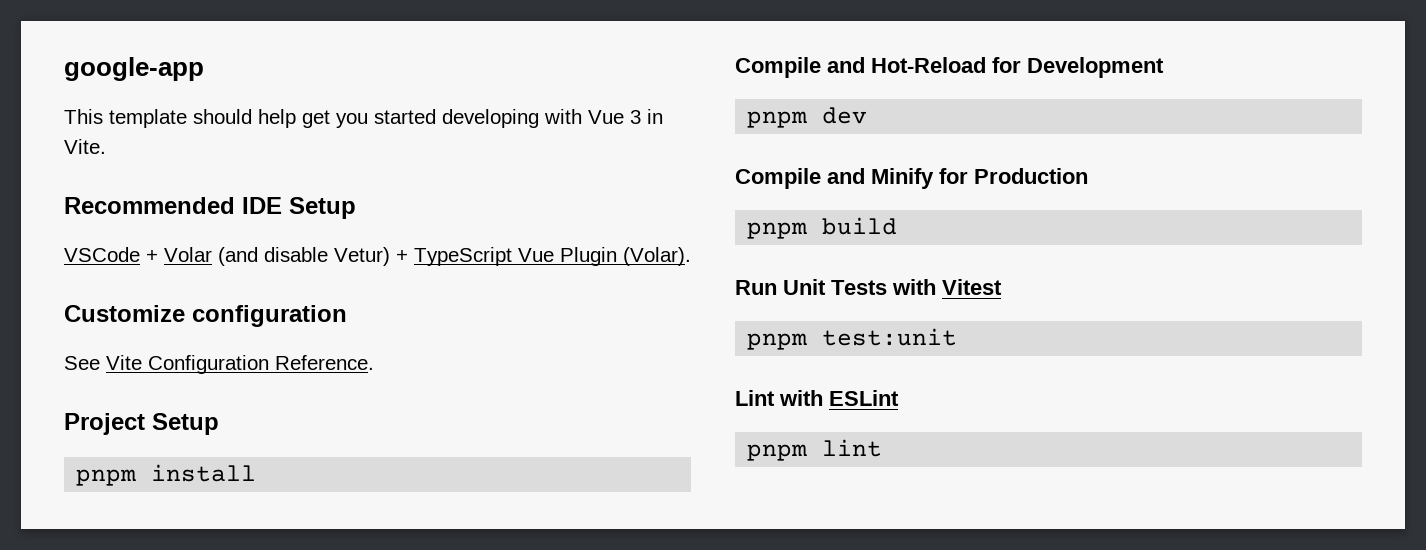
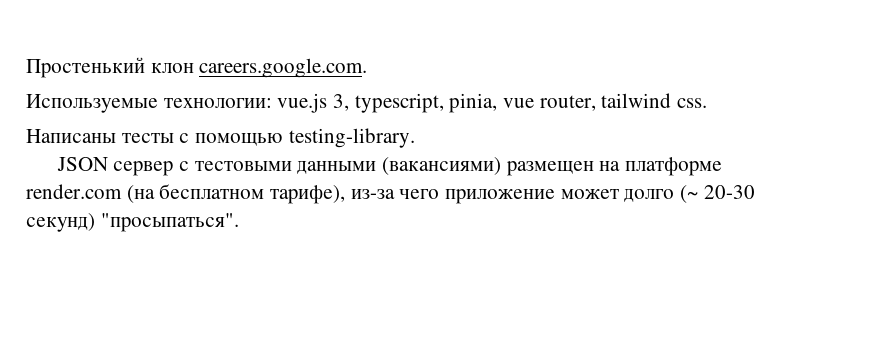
- google-app
- This template should help get you started developing with Vue 3 in Vite.
- Recommended IDE Setup
- VSCode + Volar (and disable Vetur) + TypeScript Vue Plugin (Volar).
- Customize configuration
- See Vite Configuration Reference.
- Project Setup
- pnpm install
- Compile and Hot-Reload for Development
- pnpm dev
- Compile and Minify for Production
- pnpm build
- Run Unit Tests with Vitest
- pnpm test:unit
- Lint with ESLint
- pnpm lint
+ Простенький клон careers.google.com.
+ Используемые технологии: vue.js 3, typescript, pinia, vue router, tailwind css.
+ Написаны тесты с помощью testing-library.
+ JSON сервер с тестовыми данными (вакансиями) размещен на платформе render.com (на бесплатном тарифе), из-за чего приложение может долго (~ 20-30 секунд) "просыпаться".

